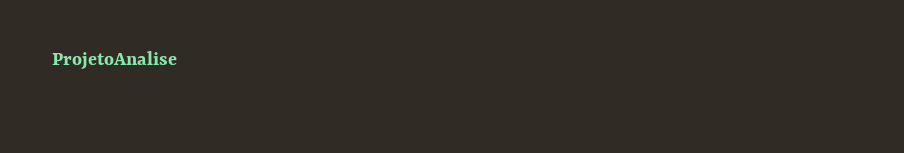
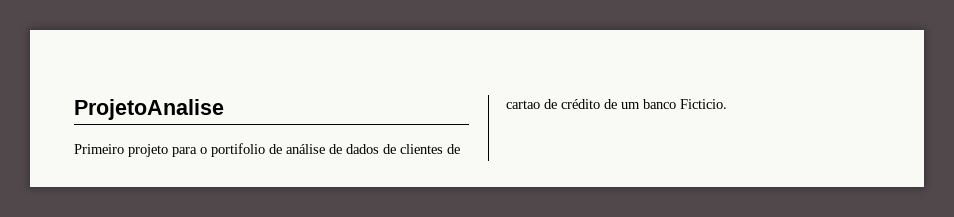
+ Primeiro projeto para o portifolio de análise de dados de clientes de cartao de crédito de um banco Ficticio.

